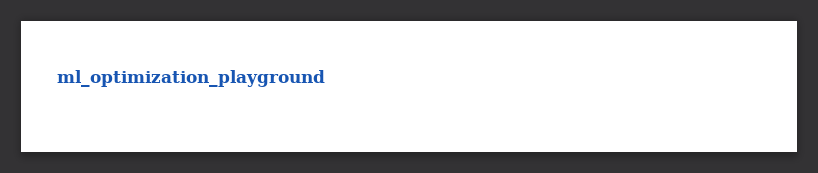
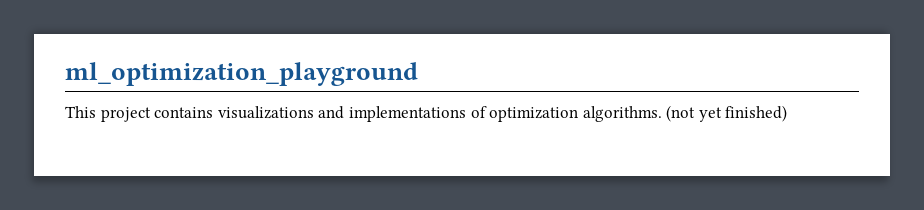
+ This project contains visualizations and implementations of optimization algorithms. (not yet finished)

